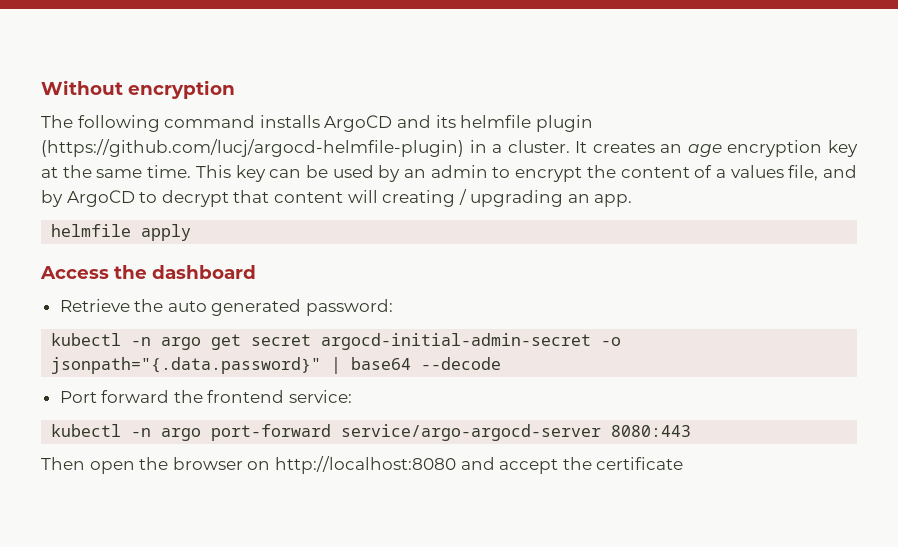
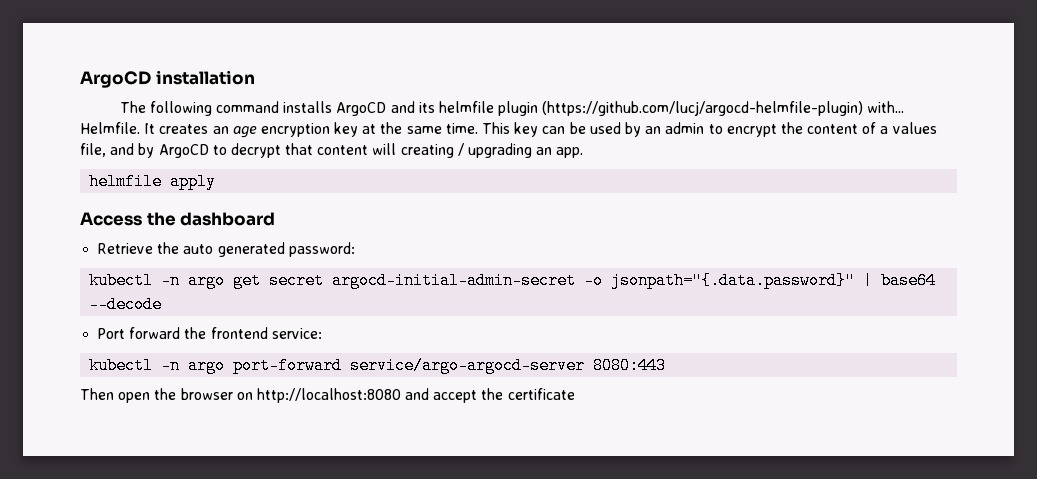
- Without encryption
+ ArgoCD installation
- The following command installs ArgoCD and its helmfile plugin (https://github.com/lucj/argocd-helmfile-plugin) in a cluster.
+ The following command installs ArgoCD and its helmfile plugin (https://github.com/lucj/argocd-helmfile-plugin) with... Helmfile.

